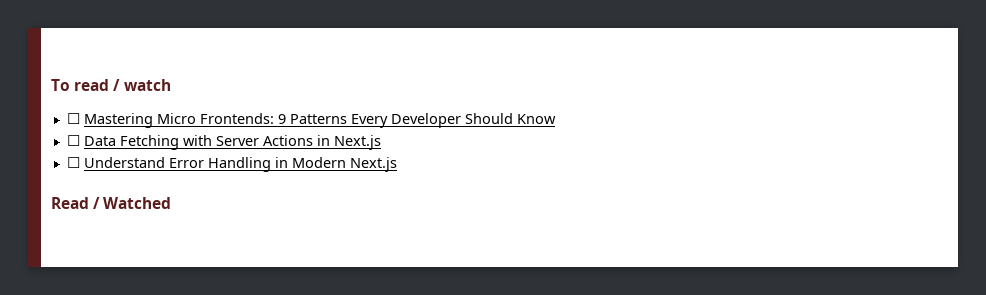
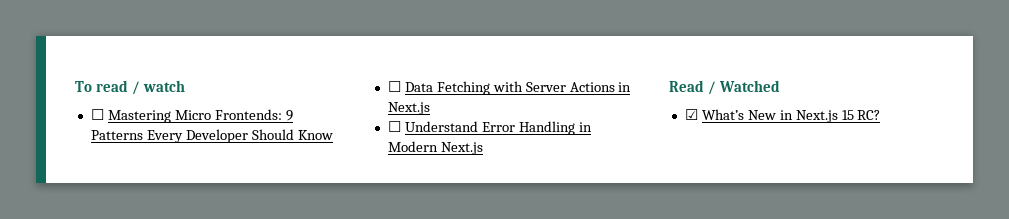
+ ☑ What’s New in Next.js 15 RC?

